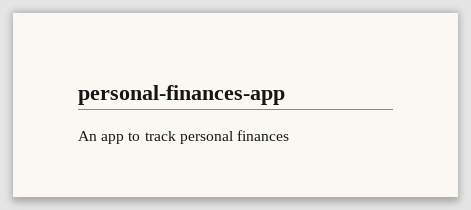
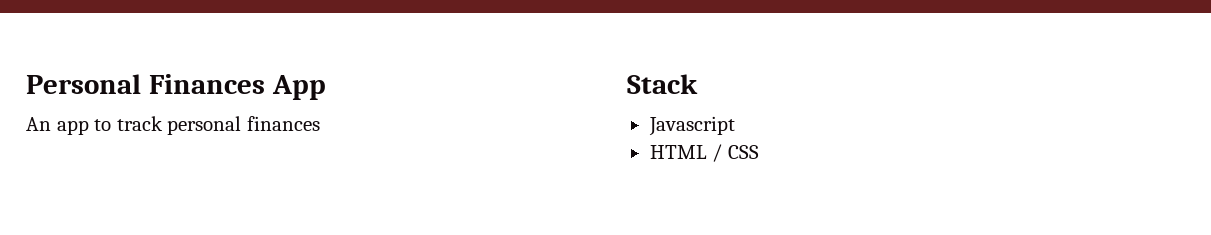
- personal-finances-app
+ Personal Finances App
+ Stack
+ Javascript
+ HTML / CSS

